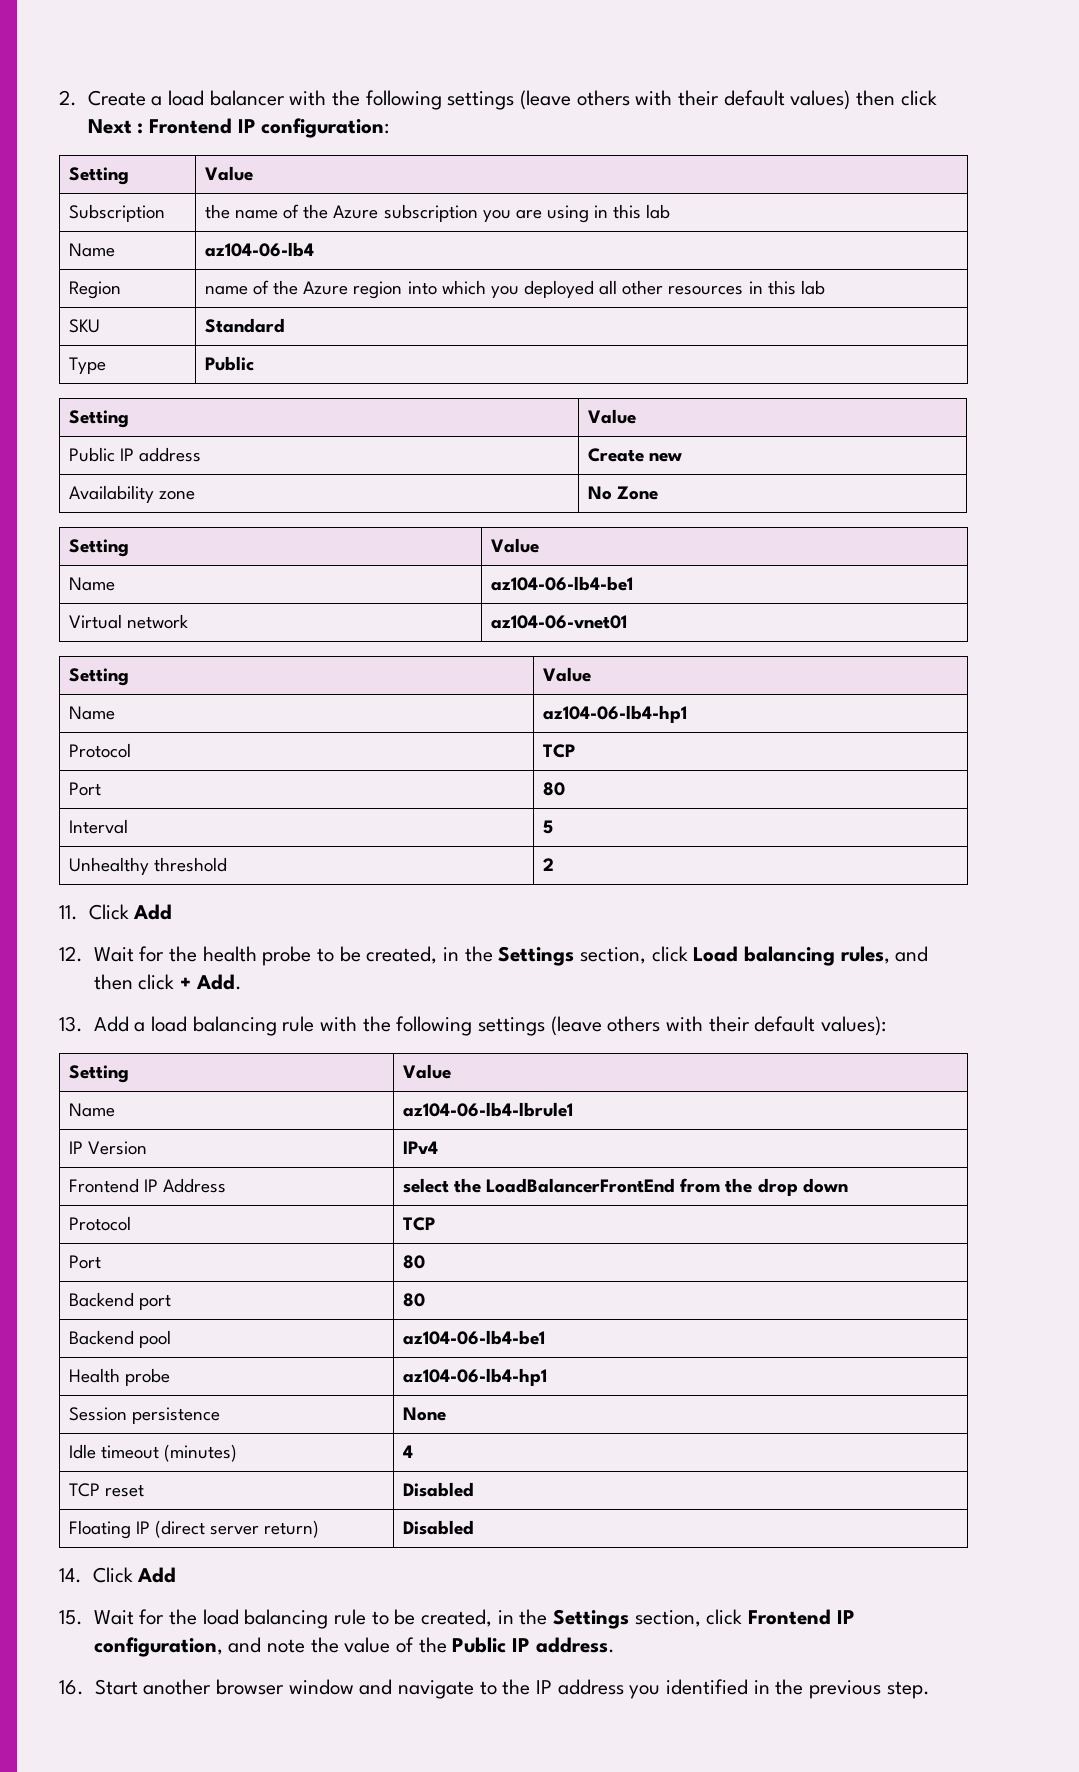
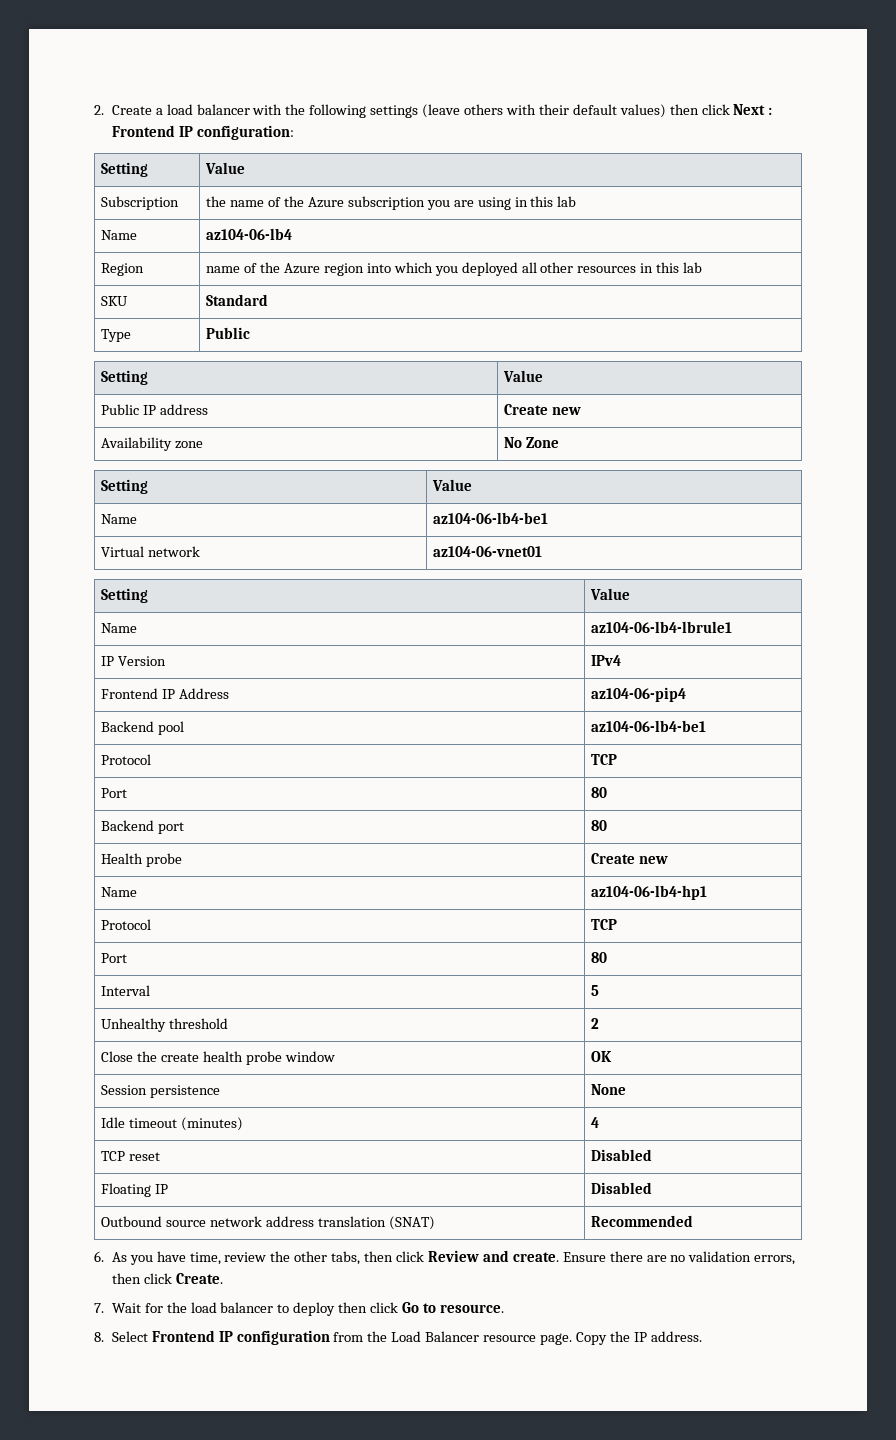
+ Name | az104-06-lb4-lbrule1
+ IP Version | IPv4
+ Frontend IP Address | az104-06-pip4
+ Backend pool | az104-06-lb4-be1
+ Protocol | TCP
+ Port | 80
+ Backend port | 80
+ Health probe | Create new
- 11. Click Add
- 12. Wait for the health probe to be created, in the Settings section, click Load balancing rules, and then click + Add.
- 13. Add a load balancing rule with the following settings (leave others with their default values):
- Setting | Value
- Name | az104-06-lb4-lbrule1
- IP Version | IPv4
- Frontend IP Address | select the LoadBalancerFrontEnd from the drop down
- Protocol | TCP
- Port | 80
- Backend port | 80
- Backend pool | az104-06-lb4-be1
- Health probe | az104-06-lb4-hp1
+ Close the create health probe window | OK
- Floating IP (direct server return) | Disabled
- 14. Click Add
- 15. Wait for the load balancing rule to be created, in the Settings section, click Frontend IP configuration, and note the value of the Public IP address.
- 16. Start another browser window and navigate to the IP address you identified in the previous step.
+ Floating IP | Disabled
+ Outbound source network address translation (SNAT) | Recommended
+ 6. As you have time, review the other tabs, then click Review and create. Ensure there are no validation errors, then click Create.
+ 7. Wait for the load balancer to deploy then click Go to resource.
+ 8. Select Frontend IP configuration from the Load Balancer resource page. Copy the IP address.

